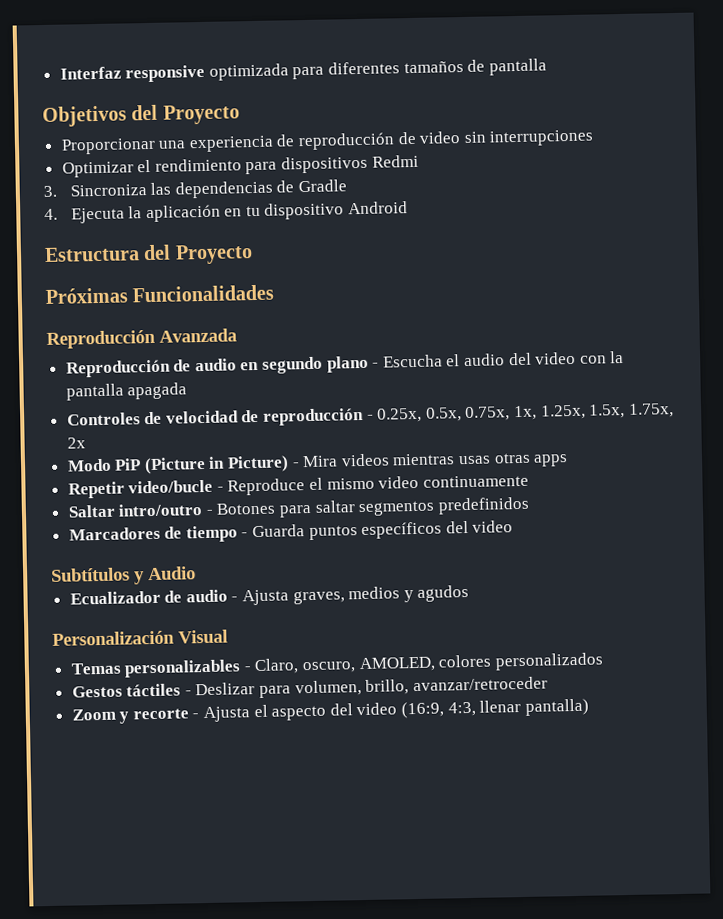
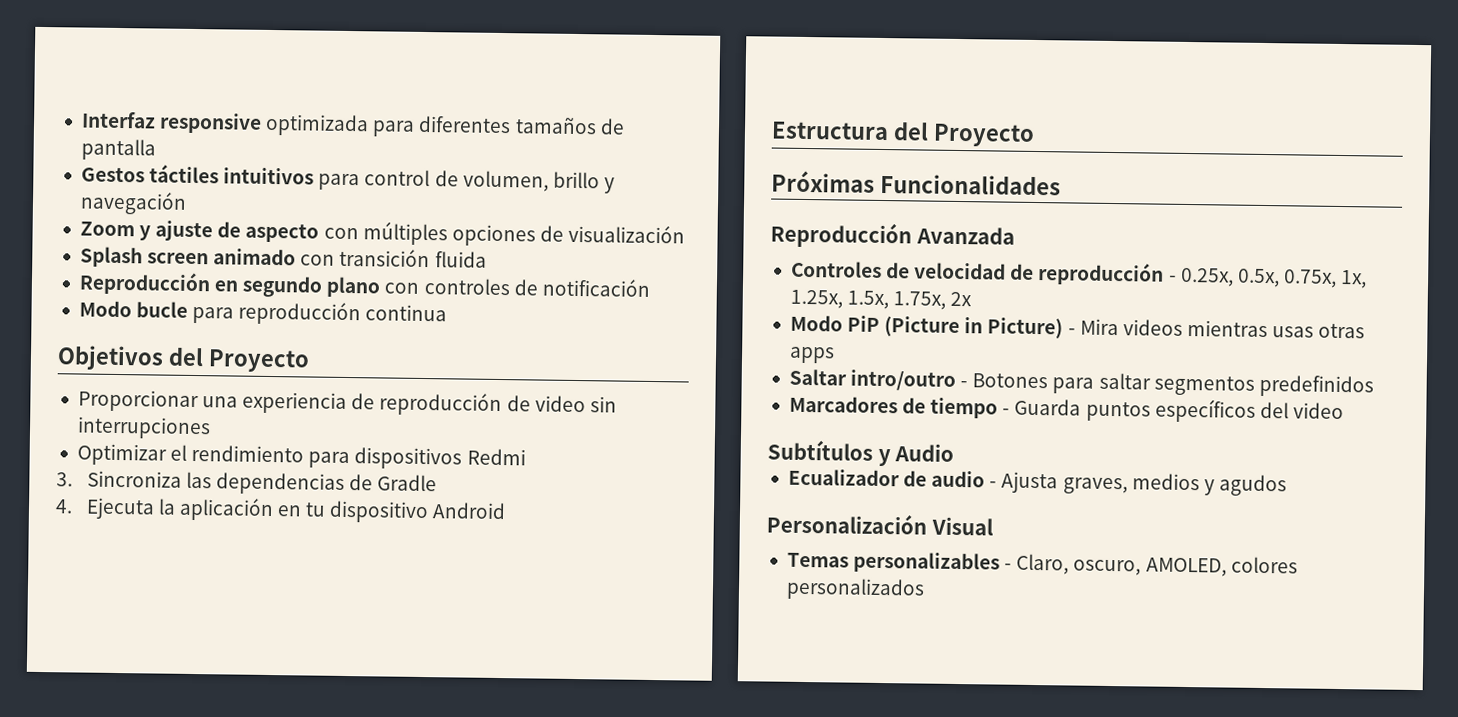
+ Gestos táctiles intuitivos para control de volumen, brillo y navegación
+ Zoom y ajuste de aspecto con múltiples opciones de visualización
+ Splash screen animado con transición fluida
+ Reproducción en segundo plano con controles de notificación
+ Modo bucle para reproducción continua
- Reproducción de audio en segundo plano - Escucha el audio del video con la pantalla apagada
- Repetir video/bucle - Reproduce el mismo video continuamente
- Gestos táctiles - Deslizar para volumen, brillo, avanzar/retroceder
- Zoom y recorte - Ajusta el aspecto del video (16:9, 4:3, llenar pantalla)

